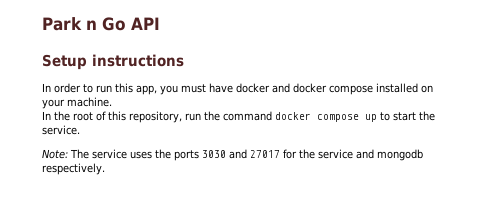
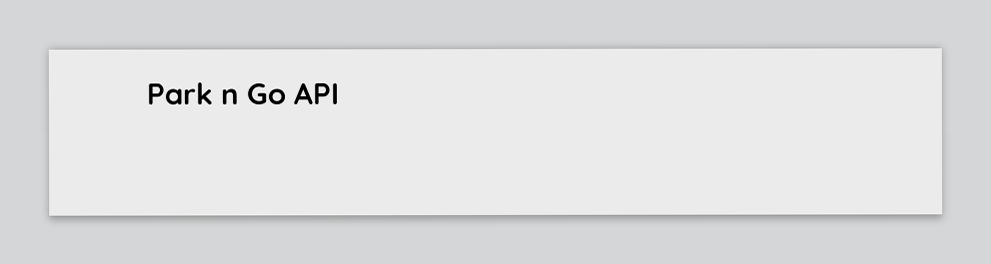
- Setup instructions
- In order to run this app, you must have docker and docker compose installed on your machine.
- In the root of this repository, run the command docker compose up to start the service.
- Note: The service uses the ports 3030 and 27017 for the service and mongodb respectively.

